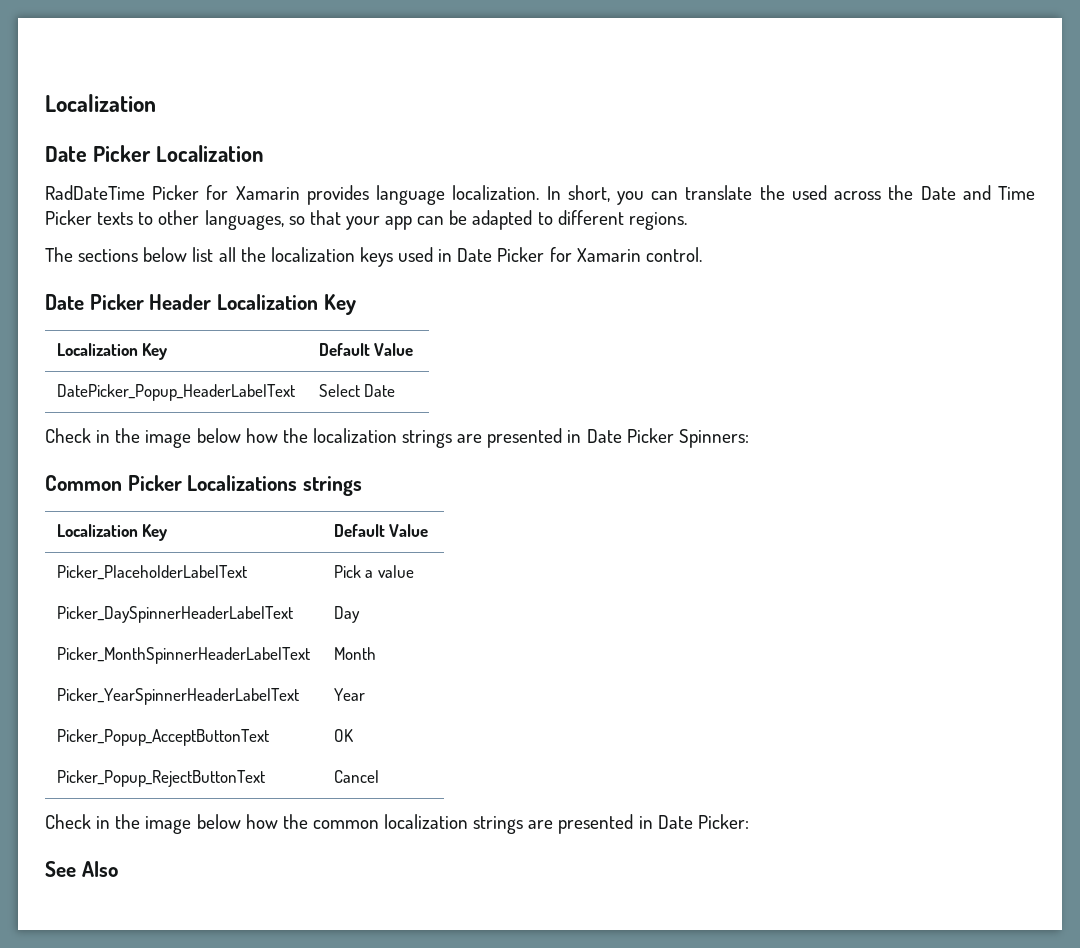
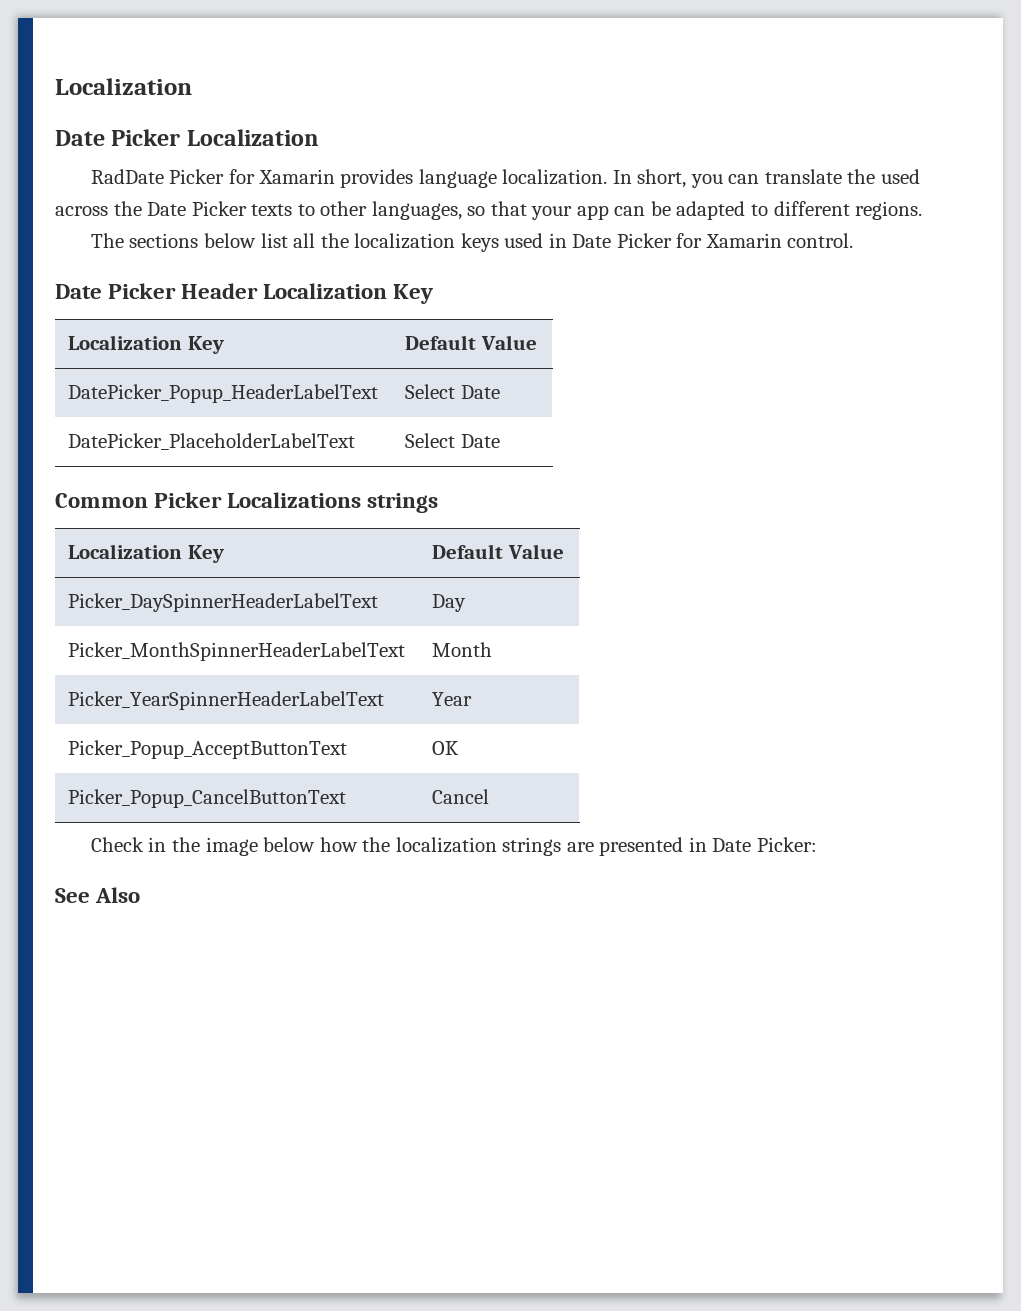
- RadDateTime Picker for Xamarin provides language localization.
+ RadDate Picker for Xamarin provides language localization.
- In short, you can translate the used across the Date and Time Picker texts to other languages, so that your app can be adapted to different regions.
+ In short, you can translate the used across the Date Picker texts to other languages, so that your app can be adapted to different regions.
- Check in the image below how the localization strings are presented in Date Picker Spinners:
+ DatePicker_PlaceholderLabelText | Select Date
- Picker_PlaceholderLabelText | Pick a value
- Picker_Popup_RejectButtonText | Cancel
+ Picker_Popup_CancelButtonText | Cancel
- Check in the image below how the common localization strings are presented in Date Picker:
+ Check in the image below how the localization strings are presented in Date Picker:

